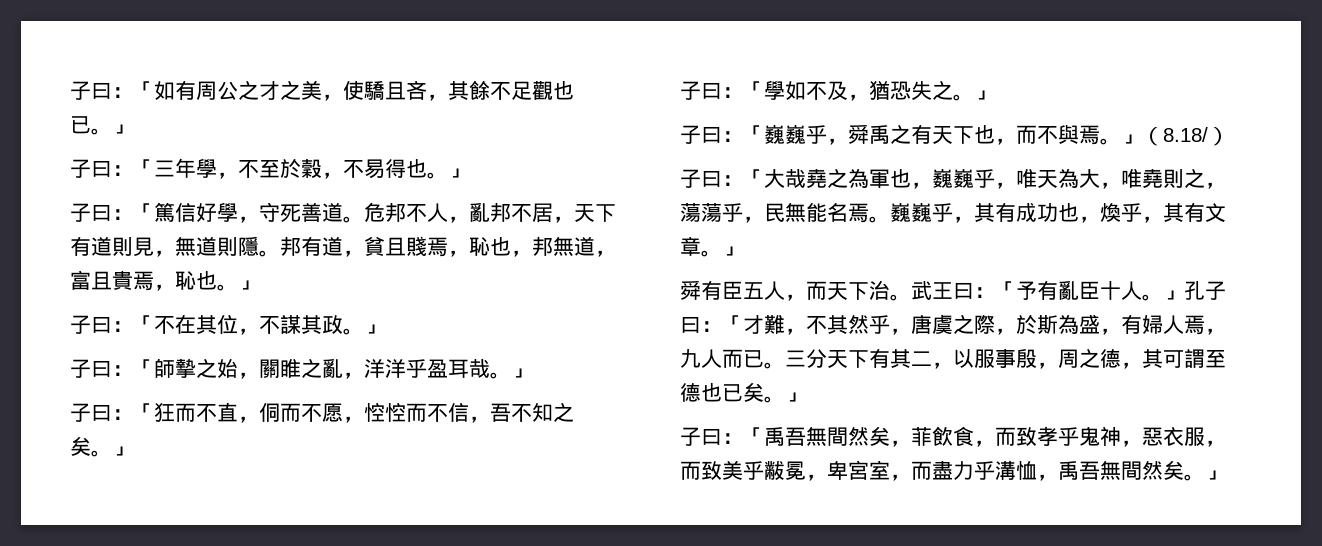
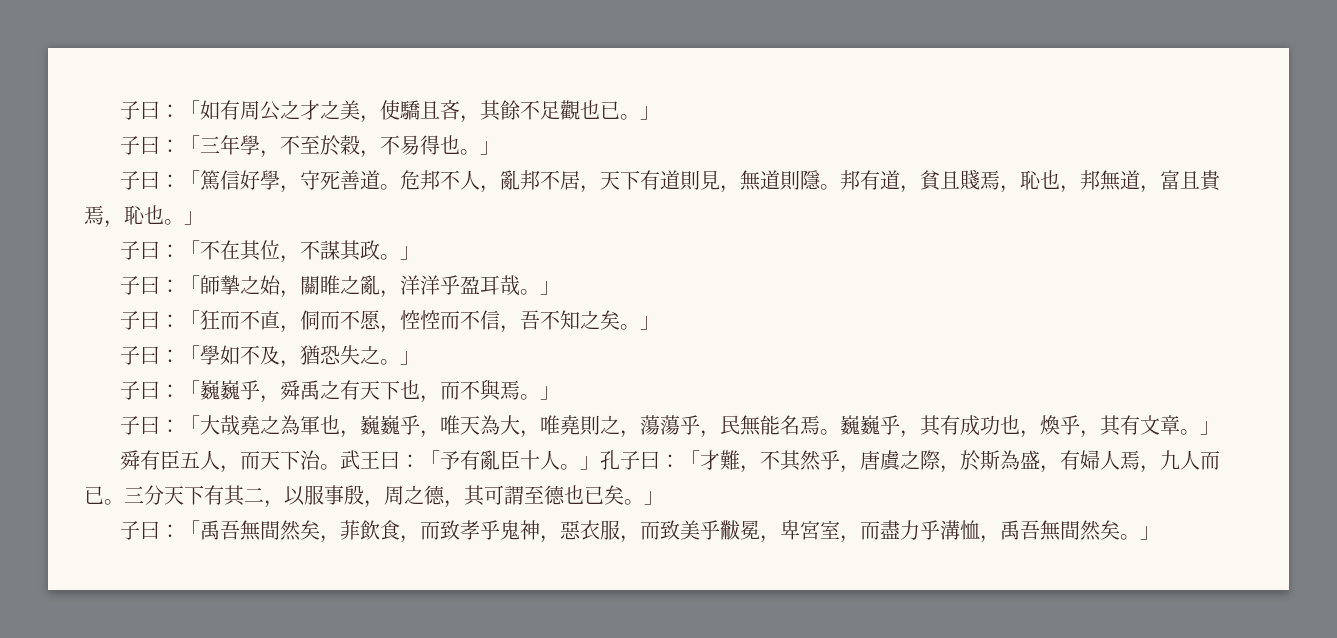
- 子曰：「巍巍乎，舜禹之有天下也，而不與焉。」（8.18/）
+ 子曰：「巍巍乎，舜禹之有天下也，而不與焉。」

